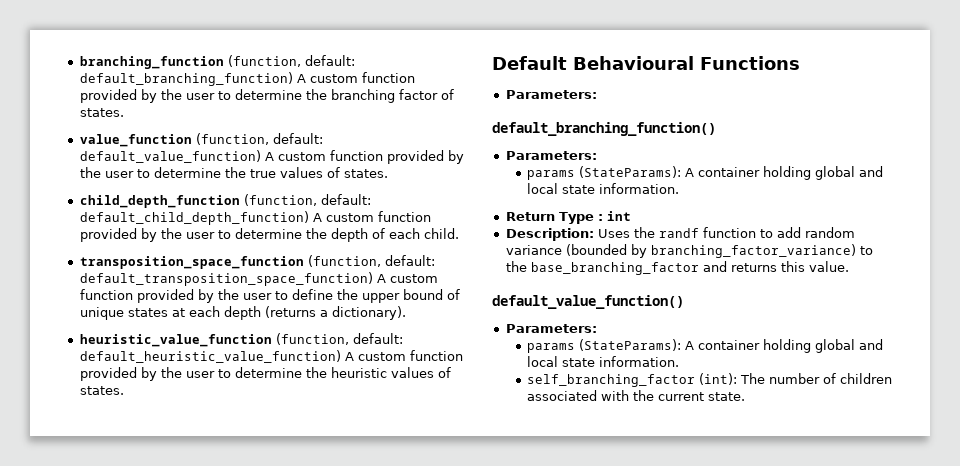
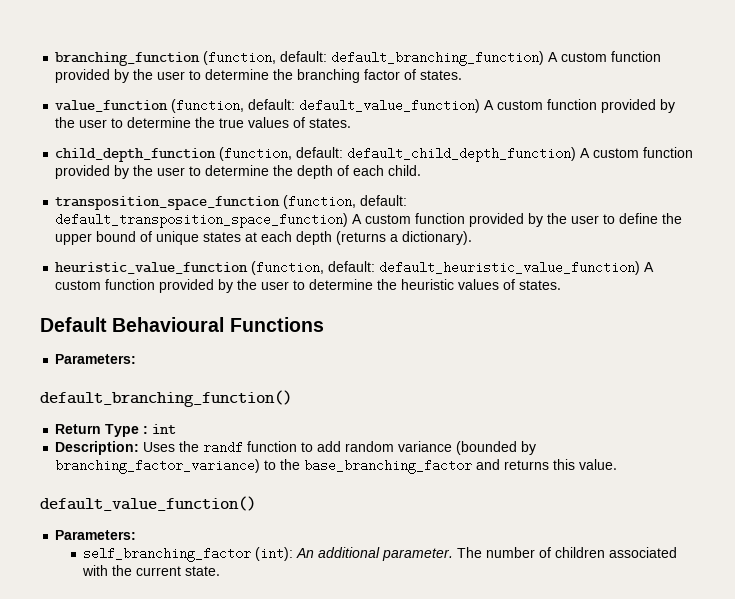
  default_branching_function()
- Parameters:
- params (StateParams): A container holding global and local state information.
  default_value_function()
  Parameters:
- params (StateParams): A container holding global and local state information.
- self_branching_factor (int): The number of children associated with the current state.
+ self_branching_factor (int): An additional parameter. The number of children associated with the current state.

